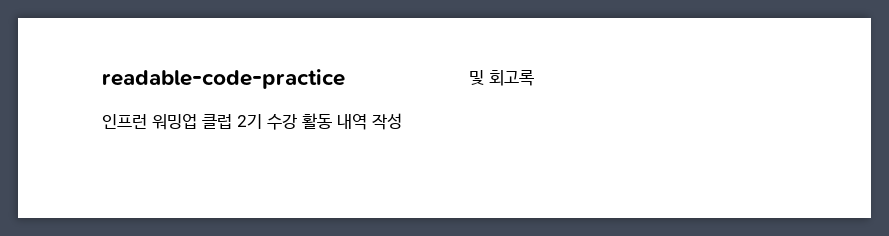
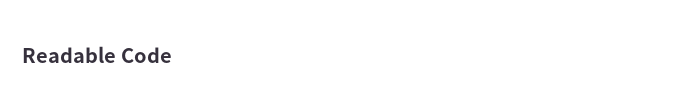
- readable-code-practice
- 인프런 워밍업 클럽 2기 수강 활동 내역 작성 및 회고록
+ Readable Code

